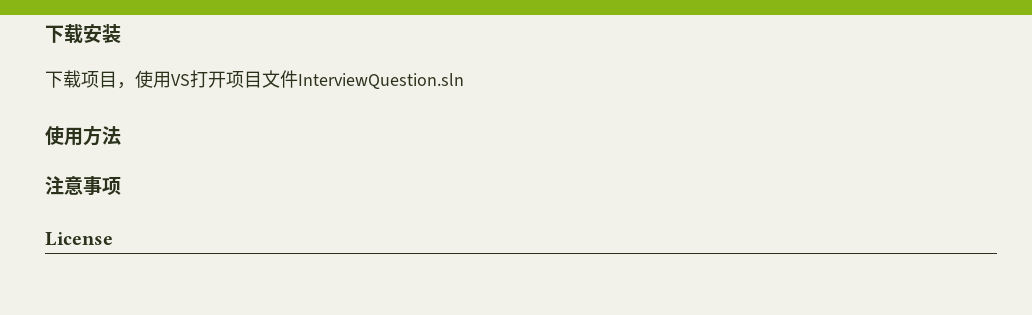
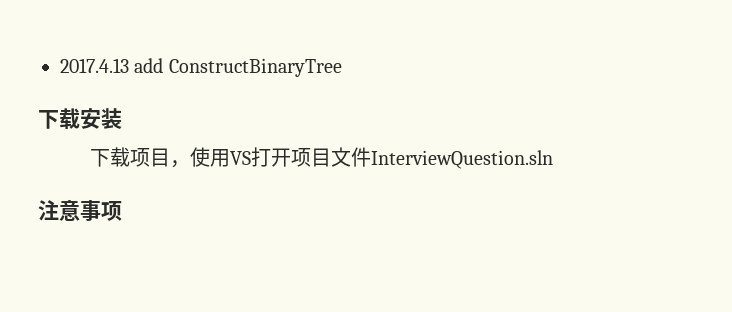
+ 2017.4.13 add ConstructBinaryTree
- 使用方法
- License

